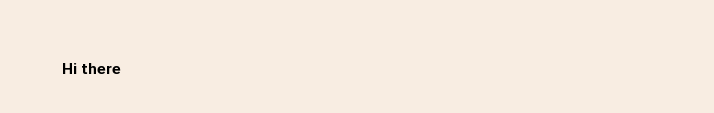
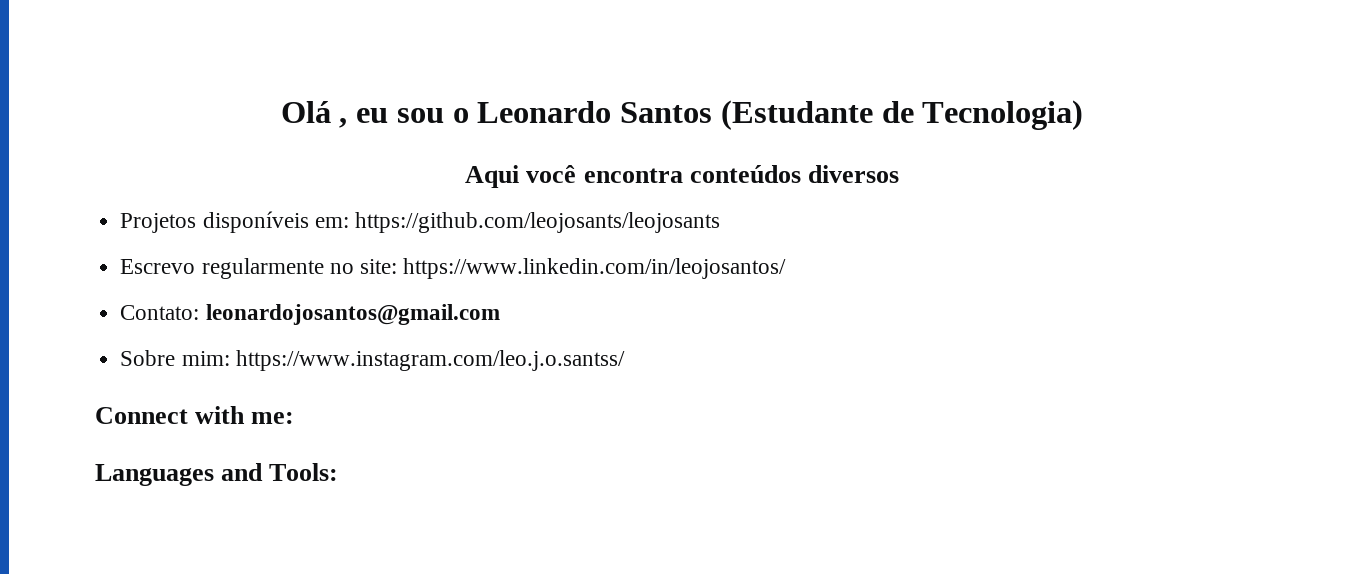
- Hi there
+ Olá , eu sou o Leonardo Santos (Estudante de Tecnologia)
+ Aqui você encontra conteúdos diversos
+ Projetos disponíveis em: https://github.com/leojosants/leojosants
+ Escrevo regularmente no site: https://www.linkedin.com/in/leojosantos/
+ Contato: leonardojosantos@gmail.com
+ Sobre mim: https://www.instagram.com/leo.j.o.santss/
+ Connect with me:
+ Languages and Tools:

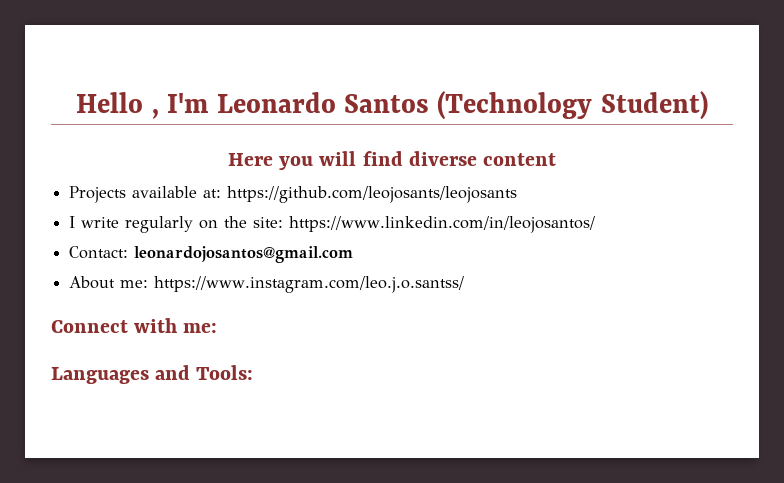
- Olá , eu sou o Leonardo Santos (Estudante de Tecnologia)
- Aqui você encontra conteúdos diversos
- Projetos disponíveis em: https://github.com/leojosants/leojosants
- Escrevo regularmente no site: https://www.linkedin.com/in/leojosantos/
+ Hello , I'm Leonardo Santos (Technology Student)
+ Here you will find diverse content
+ Projects available at: https://github.com/leojosants/leojosants
+ I write regularly on the site: https://www.linkedin.com/in/leojosantos/
- Contato: leonardojosantos@gmail.com
+ Contact: leonardojosantos@gmail.com
- Sobre mim: https://www.instagram.com/leo.j.o.santss/
+ About me: https://www.instagram.com/leo.j.o.santss/

